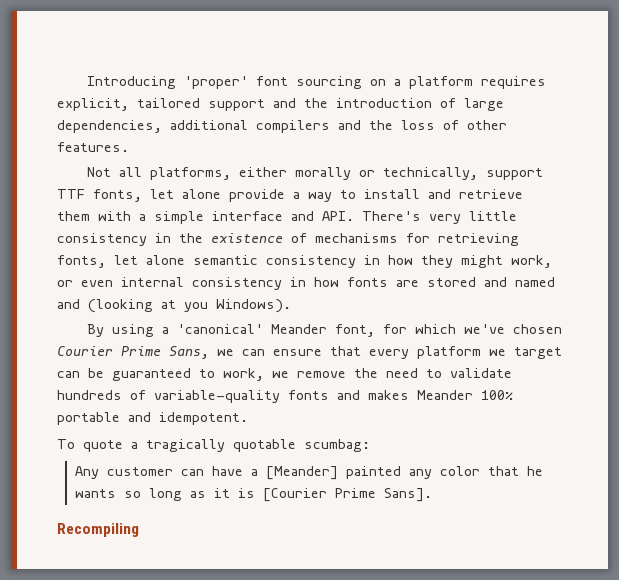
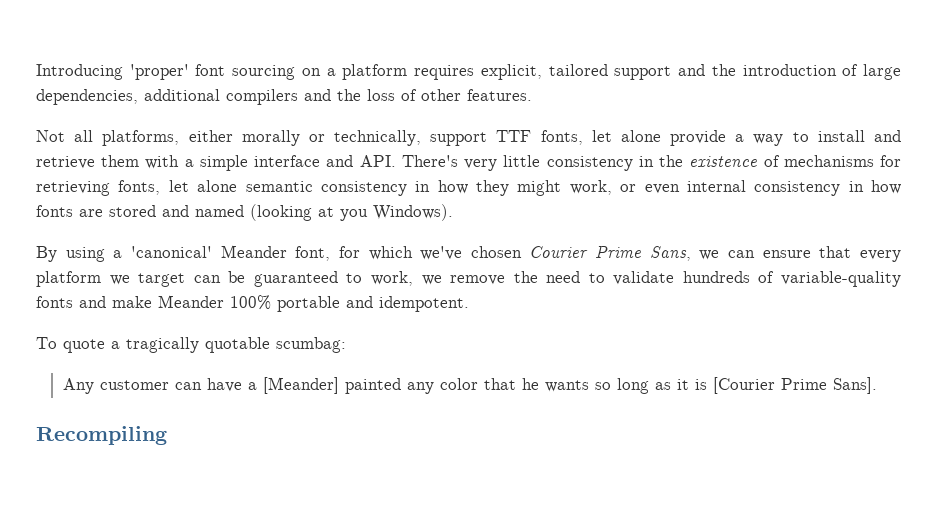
- Not all platforms, either morally or technically, support TTF fonts, let alone provide a way to install and retrieve them with a simple interface and API. There's very little consistency in the existence of mechanisms for retrieving fonts, let alone semantic consistency in how they might work, or even internal consistency in how fonts are stored and named and (looking at you Windows).
+ Not all platforms, either morally or technically, support TTF fonts, let alone provide a way to install and retrieve them with a simple interface and API. There's very little consistency in the existence of mechanisms for retrieving fonts, let alone semantic consistency in how they might work, or even internal consistency in how fonts are stored and named (looking at you Windows).
- By using a 'canonical' Meander font, for which we've chosen Courier Prime Sans, we can ensure that every platform we target can be guaranteed to work, we remove the need to validate hundreds of variable-quality fonts and makes Meander 100% portable and idempotent.
+ By using a 'canonical' Meander font, for which we've chosen Courier Prime Sans, we can ensure that every platform we target can be guaranteed to work, we remove the need to validate hundreds of variable-quality fonts and make Meander 100% portable and idempotent.

